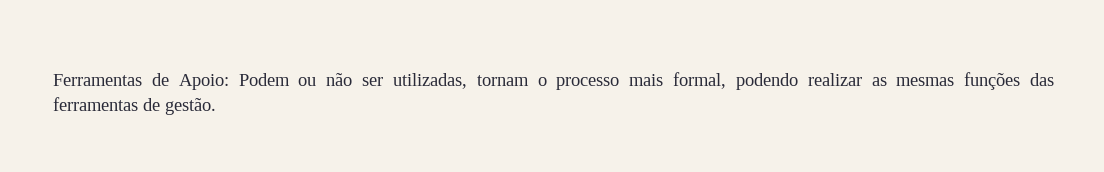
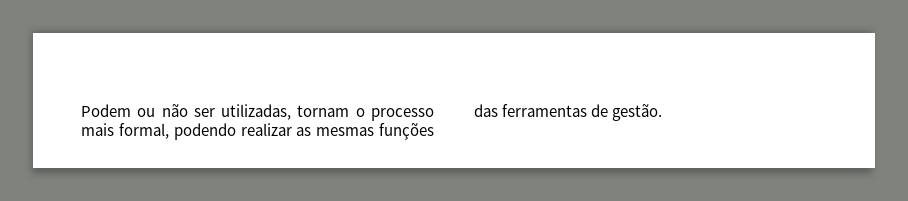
- Ferramentas de Apoio: Podem ou não ser utilizadas, tornam o processo mais formal, podendo realizar as mesmas funções das ferramentas de gestão.
+ Podem ou não ser utilizadas, tornam o processo mais formal, podendo realizar as mesmas funções das ferramentas de gestão.

